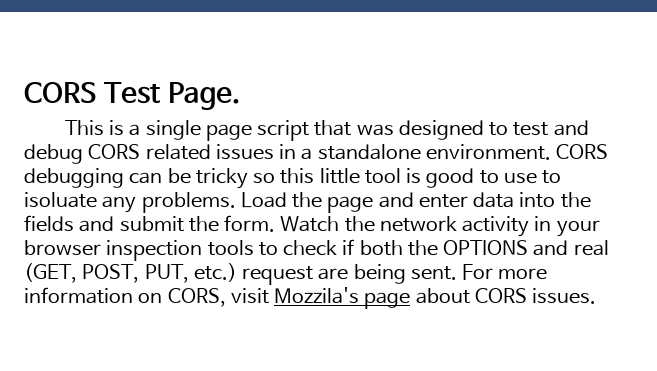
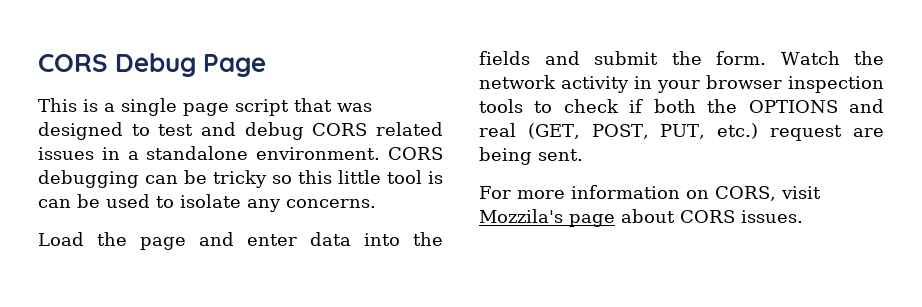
- CORS Test Page.
+ CORS Debug Page
- CORS debugging can be tricky so this little tool is good to use to isoluate any problems. Load the page and enter data into the fields and submit the form.
+ CORS debugging can be tricky so this little tool is can be used to isolate any concerns.
+ Load the page and enter data into the fields and submit the form.
- Watch the network activity in your browser inspection tools to check if both the OPTIONS and real (GET, POST, PUT, etc.) request are being sent. For more information on CORS, visit Mozzila's page about CORS issues.
+ Watch the network activity in your browser inspection tools to check if both the OPTIONS and real (GET, POST, PUT, etc.) request are being sent.
+ For more information on CORS, visit Mozzila's page about CORS issues.

